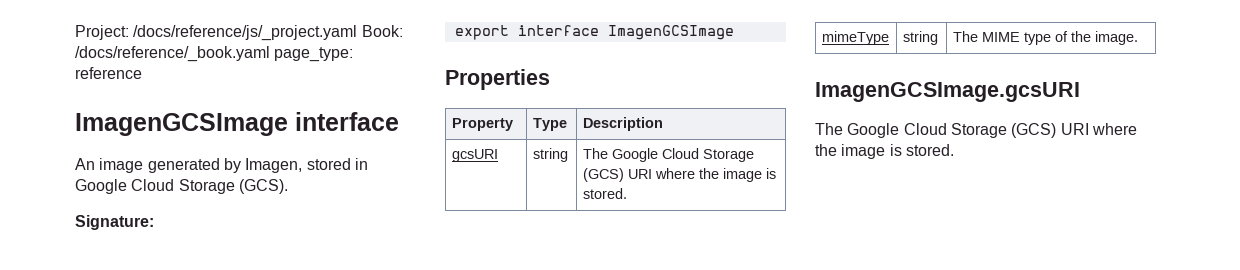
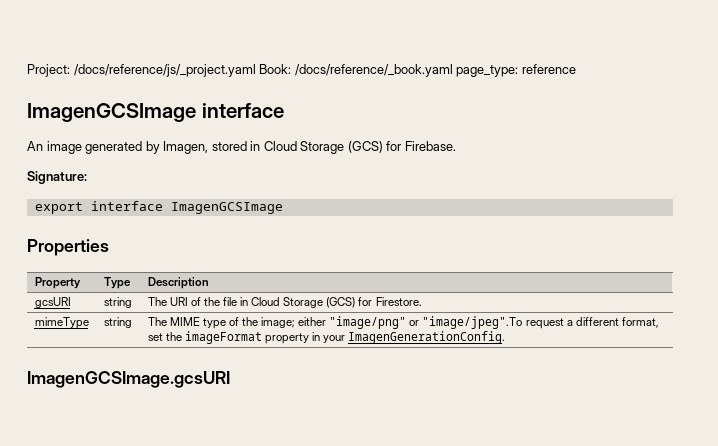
- An image generated by Imagen, stored in Google Cloud Storage (GCS).
+ An image generated by Imagen, stored in Cloud Storage (GCS) for Firebase.
- gcsURI | string | The Google Cloud Storage (GCS) URI where the image is stored.
+ gcsURI | string | The URI of the file in Cloud Storage (GCS) for Firestore.
- mimeType | string | The MIME type of the image.
+ mimeType | string | The MIME type of the image; either "image/png" or "image/jpeg".To request a different format, set the imageFormat property in your ImagenGenerationConfig.
  ImagenGCSImage.gcsURI
- The Google Cloud Storage (GCS) URI where the image is stored.

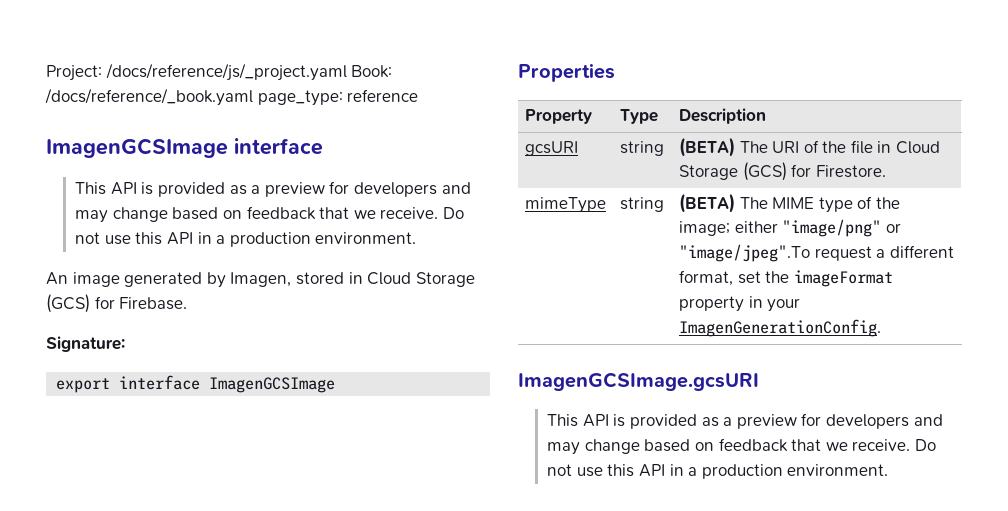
  ImagenGCSImage interface
+ This API is provided as a preview for developers and may change based on feedback that we receive. Do not use this API in a production environment.
- gcsURI | string | The URI of the file in Cloud Storage (GCS) for Firestore.
+ gcsURI | string | (BETA) The URI of the file in Cloud Storage (GCS) for Firestore.
- mimeType | string | The MIME type of the image; either "image/png" or "image/jpeg".To request a different format, set the imageFormat property in your ImagenGenerationConfig.
+ mimeType | string | (BETA) The MIME type of the image; either "image/png" or "image/jpeg".To request a different format, set the imageFormat property in your ImagenGenerationConfig.
  ImagenGCSImage.gcsURI
+ This API is provided as a preview for developers and may change based on feedback that we receive. Do not use this API in a production environment.

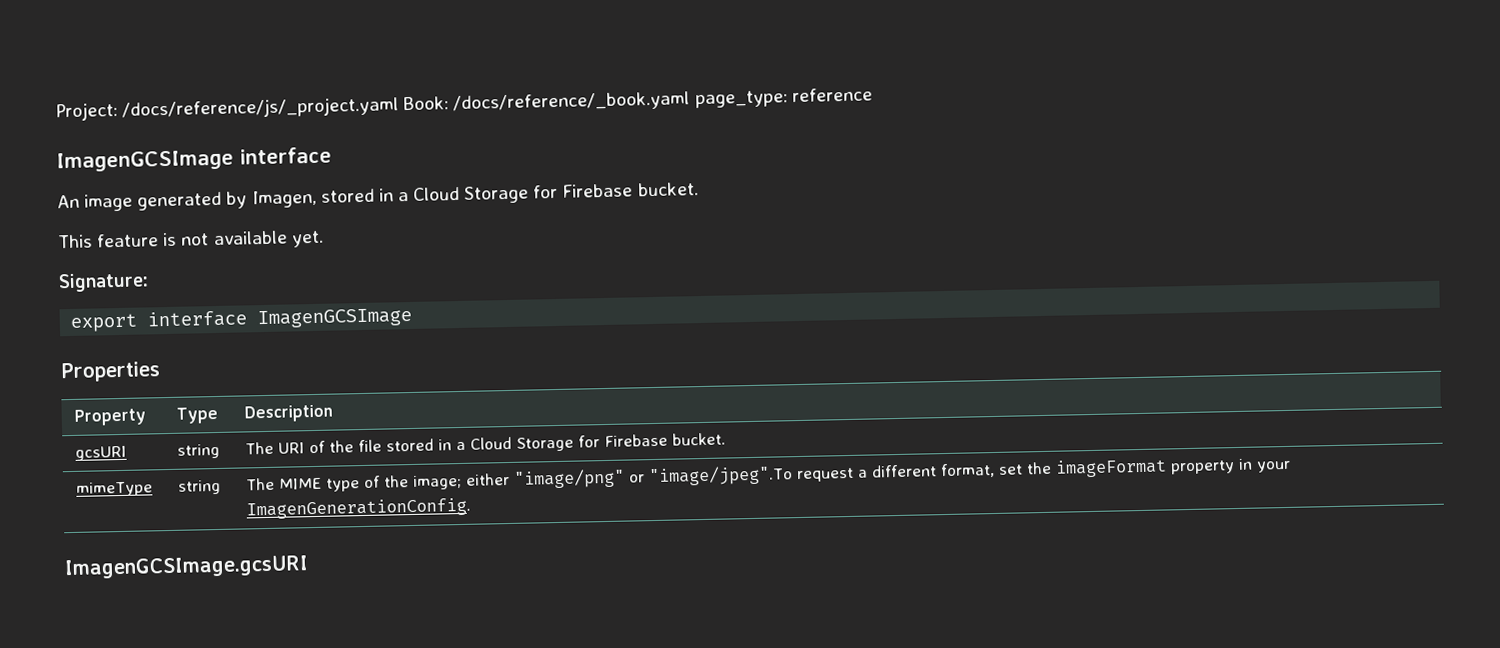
  ImagenGCSImage interface
- This API is provided as a preview for developers and may change based on feedback that we receive. Do not use this API in a production environment.
- An image generated by Imagen, stored in Cloud Storage (GCS) for Firebase.
+ An image generated by Imagen, stored in a Cloud Storage for Firebase bucket.
+ This feature is not available yet.
- gcsURI | string | (BETA) The URI of the file in Cloud Storage (GCS) for Firestore.
+ gcsURI | string | The URI of the file stored in a Cloud Storage for Firebase bucket.
- mimeType | string | (BETA) The MIME type of the image; either "image/png" or "image/jpeg".To request a different format, set the imageFormat property in your ImagenGenerationConfig.
+ mimeType | string | The MIME type of the image; either "image/png" or "image/jpeg".To request a different format, set the imageFormat property in your ImagenGenerationConfig.
  ImagenGCSImage.gcsURI
- This API is provided as a preview for developers and may change based on feedback that we receive. Do not use this API in a production environment.

